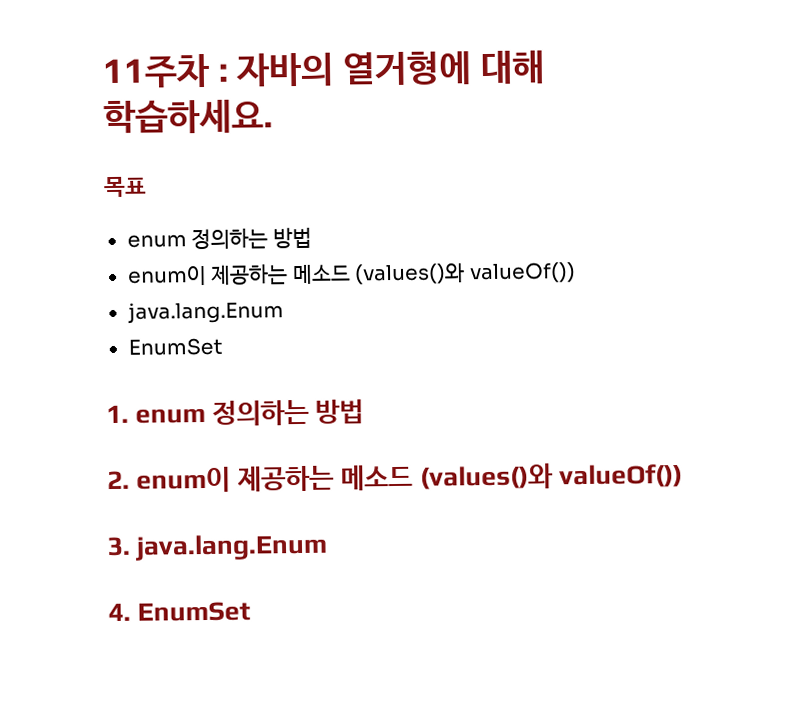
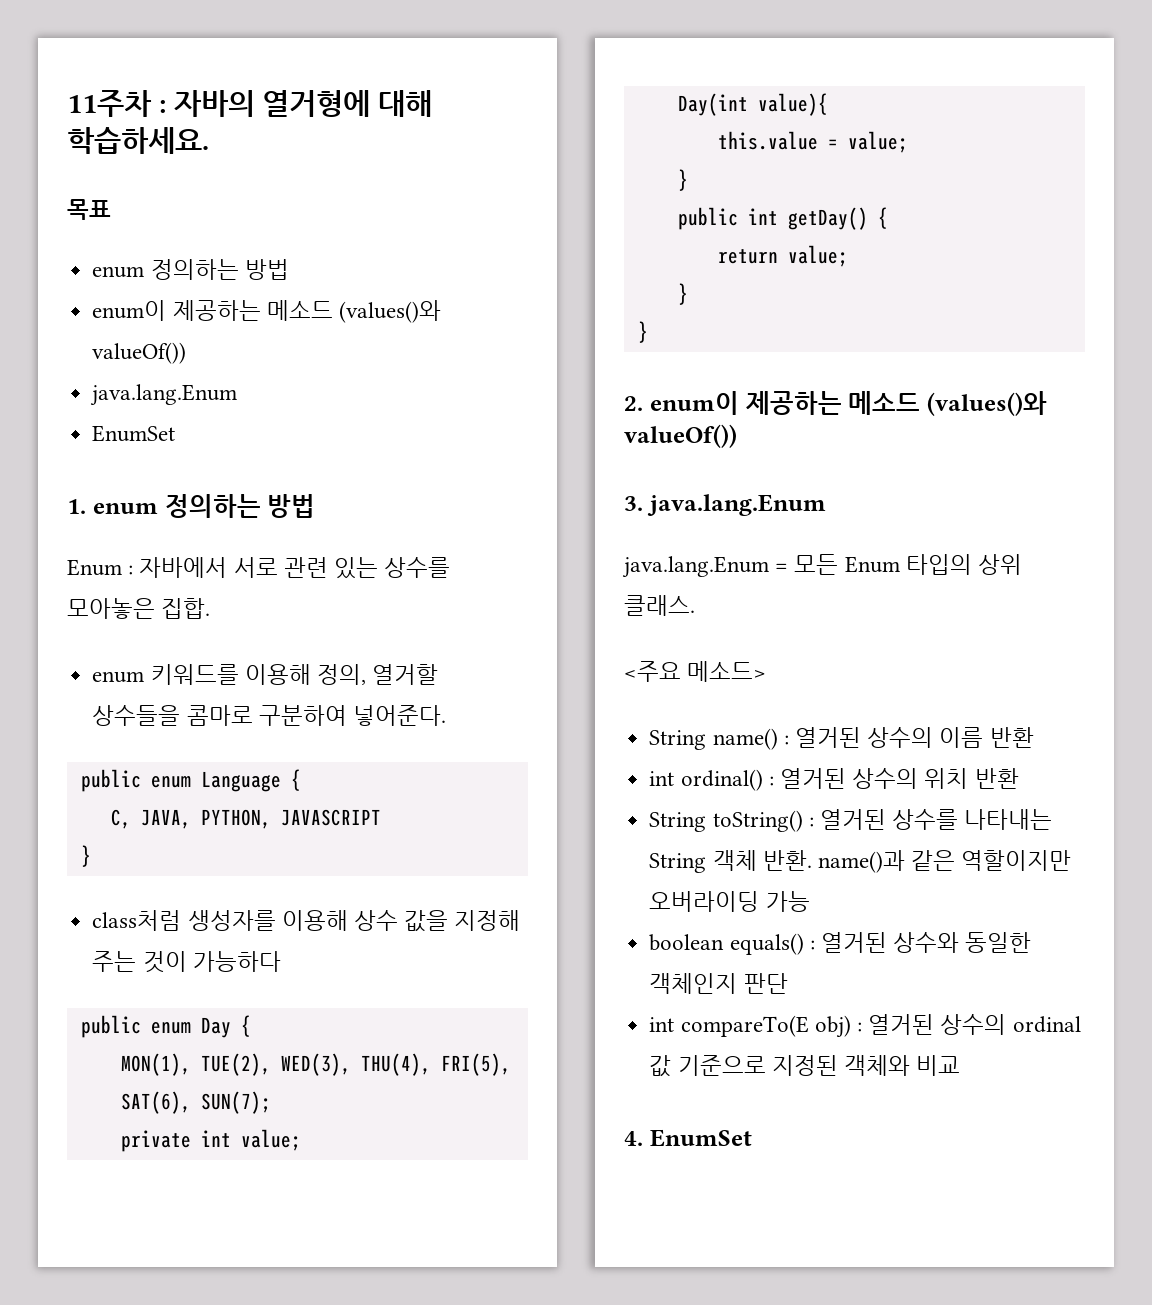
+ Enum : 자바에서 서로 관련 있는 상수를 모아놓은 집합.
+ enum 키워드를 이용해 정의, 열거할 상수들을 콤마로 구분하여 넣어준다.
+ public enum Language {
+ C, JAVA, PYTHON, JAVASCRIPT
+ }
+ class처럼 생성자를 이용해 상수 값을 지정해 주는 것이 가능하다
+ public enum Day {
+ MON(1), TUE(2), WED(3), THU(4), FRI(5), SAT(6), SUN(7);
+ private int value;
+ Day(int value){
+ this.value = value;
+ }
+ public int getDay() {
+ return value;
+ }
+ }
+ java.lang.Enum = 모든 Enum 타입의 상위 클래스.
+ <주요 메소드>
+ String name() : 열거된 상수의 이름 반환
+ int ordinal() : 열거된 상수의 위치 반환
+ String toString() : 열거된 상수를 나타내는 String 객체 반환. name()과 같은 역할이지만 오버라이딩 가능
+ boolean equals() : 열거된 상수와 동일한 객체인지 판단
+ int compareTo(E obj) : 열거된 상수의 ordinal 값 기준으로 지정된 객체와 비교

